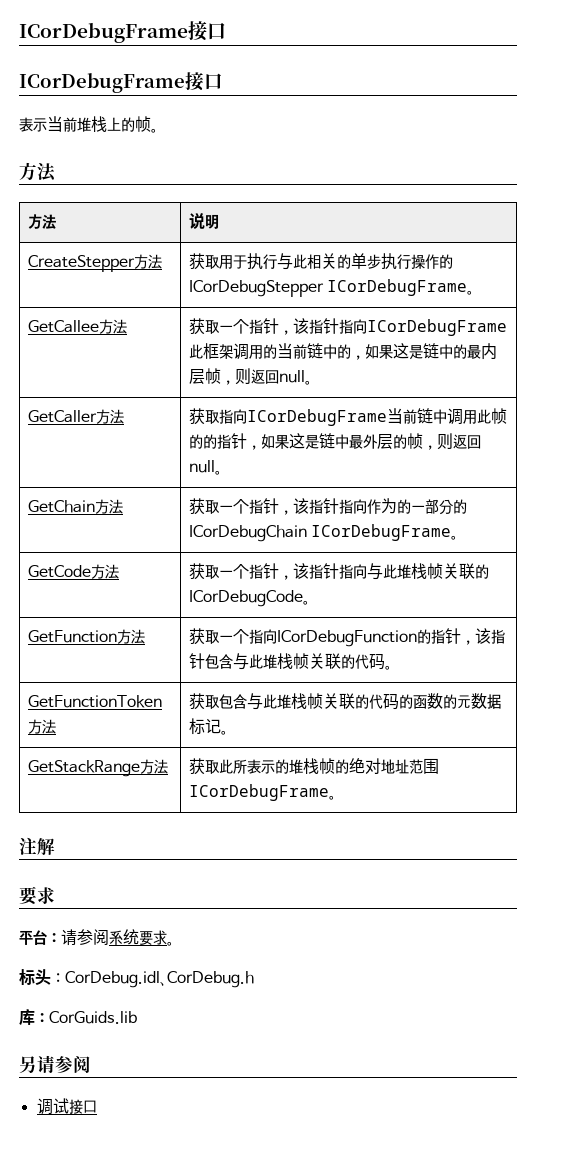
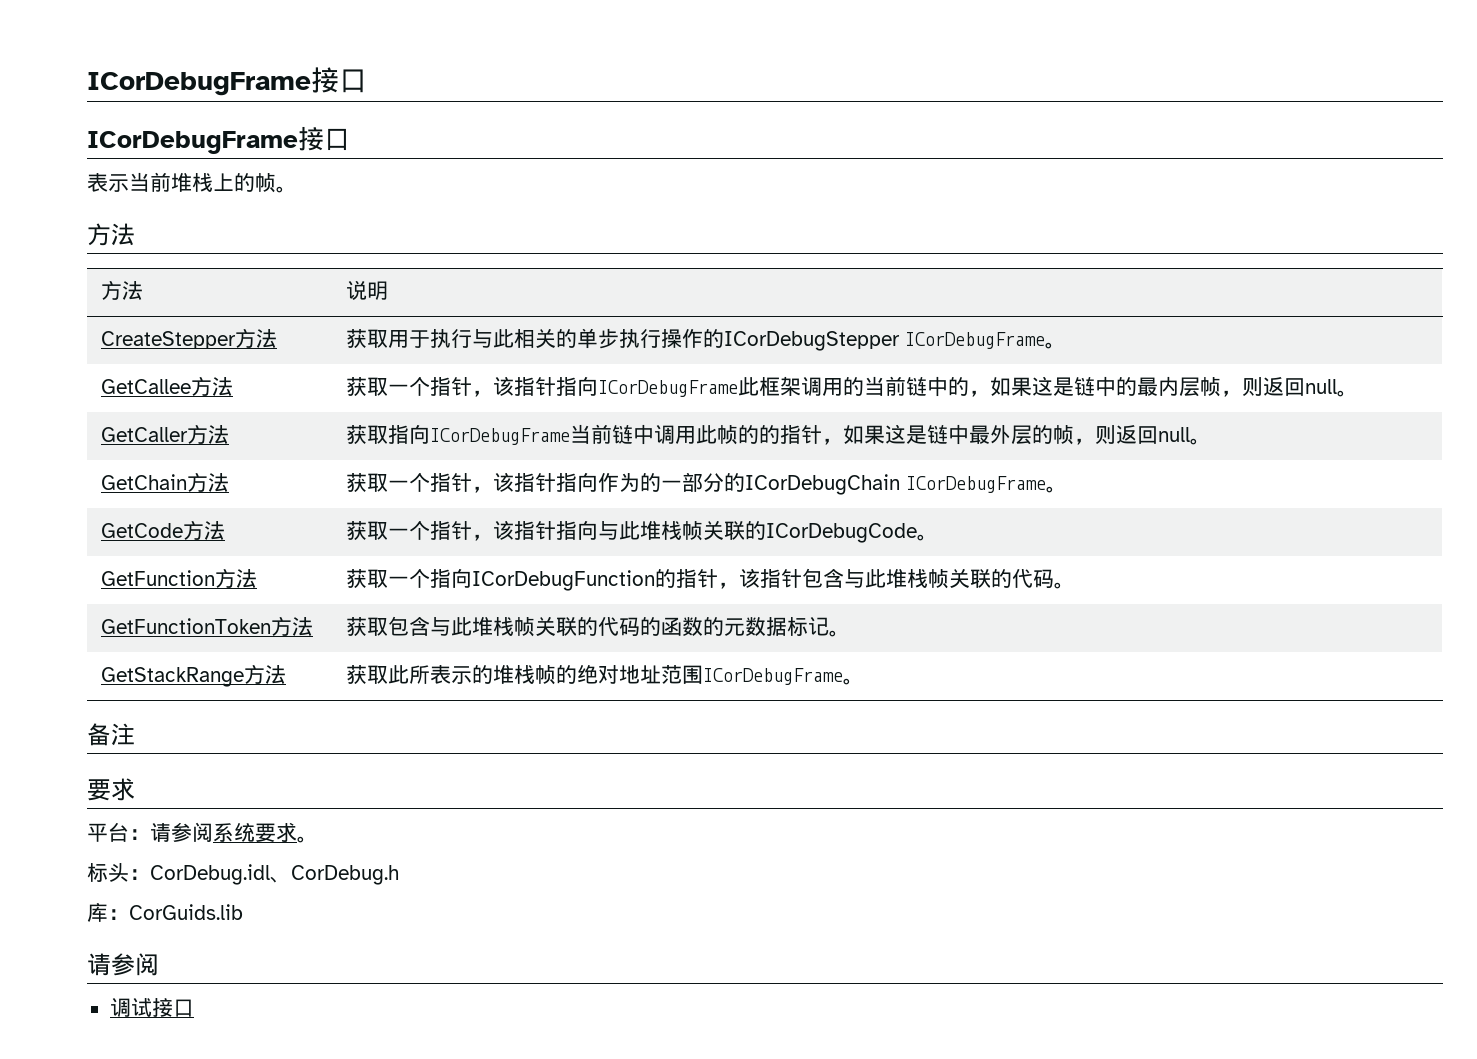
- 注解
+ 备注
  库：CorGuids.lib
- 另请参阅
+ 请参阅

